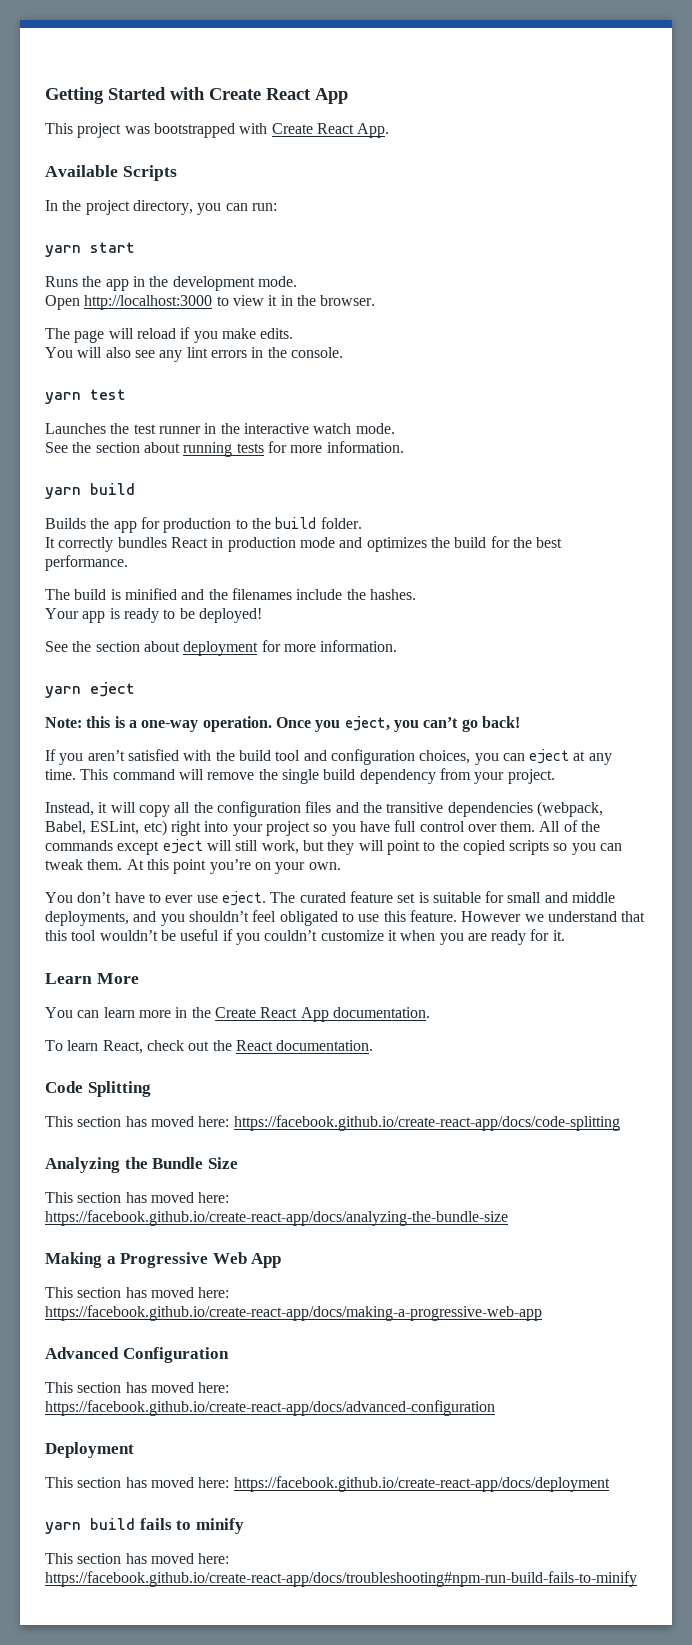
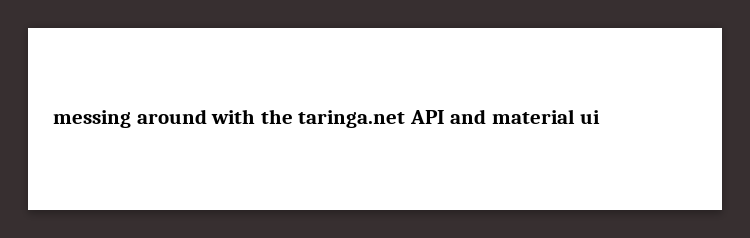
- Getting Started with Create React App
- This project was bootstrapped with Create React App.
- Available Scripts
- In the project directory, you can run:
- yarn start
- Runs the app in the development mode.
- Open http://localhost:3000 to view it in the browser.
- The page will reload if you make edits.
- You will also see any lint errors in the console.
- yarn test
- Launches the test runner in the interactive watch mode.
- See the section about running tests for more information.
- yarn build
- Builds the app for production to the build folder.
- It correctly bundles React in production mode and optimizes the build for the best performance.
- The build is minified and the filenames include the hashes.
- Your app is ready to be deployed!
- See the section about deployment for more information.
- yarn eject
- Note: this is a one-way operation. Once you eject, you can’t go back!
- If you aren’t satisfied with the build tool and configuration choices, you can eject at any time. This command will remove the single build dependency from your project.
- Instead, it will copy all the configuration files and the transitive dependencies (webpack, Babel, ESLint, etc) right into your project so you have full control over them. All of the commands except eject will still work, but they will point to the copied scripts so you can tweak them. At this point you’re on your own.
- You don’t have to ever use eject. The curated feature set is suitable for small and middle deployments, and you shouldn’t feel obligated to use this feature. However we understand that this tool wouldn’t be useful if you couldn’t customize it when you are ready for it.
- Learn More
- You can learn more in the Create React App documentation.
- To learn React, check out the React documentation.
- Code Splitting
- This section has moved here: https://facebook.github.io/create-react-app/docs/code-splitting
- Analyzing the Bundle Size
- This section has moved here: https://facebook.github.io/create-react-app/docs/analyzing-the-bundle-size
- Making a Progressive Web App
- This section has moved here: https://facebook.github.io/create-react-app/docs/making-a-progressive-web-app
- Advanced Configuration
- This section has moved here: https://facebook.github.io/create-react-app/docs/advanced-configuration
- Deployment
- This section has moved here: https://facebook.github.io/create-react-app/docs/deployment
- yarn build fails to minify
- This section has moved here: https://facebook.github.io/create-react-app/docs/troubleshooting#npm-run-build-fails-to-minify
+ messing around with the taringa.net API and material ui

